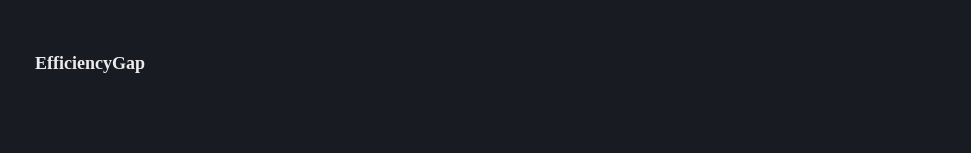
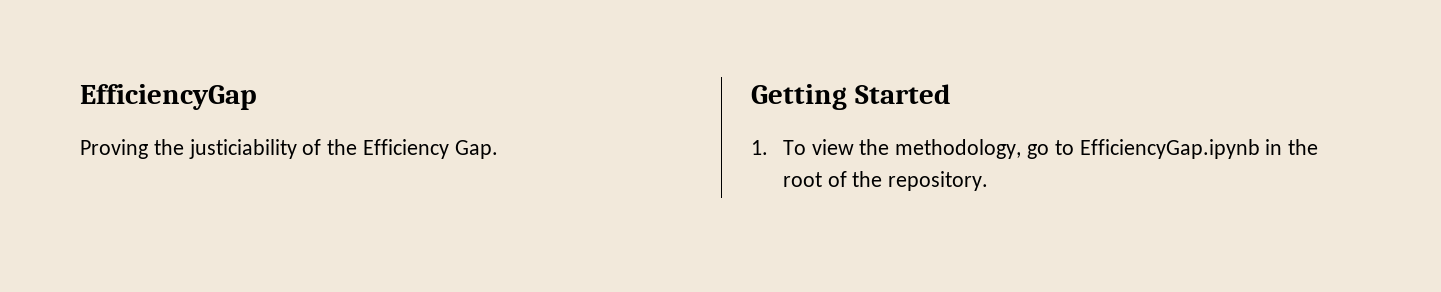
+ Proving the justiciability of the Efficiency Gap.
+ Getting Started
+ 1. To view the methodology, go to EfficiencyGap.ipynb in the root of the repository.

